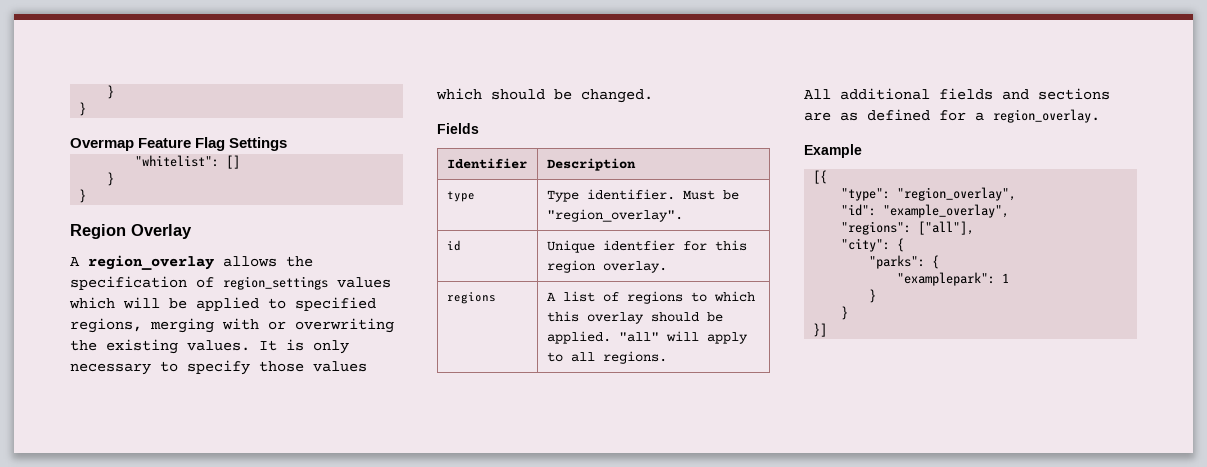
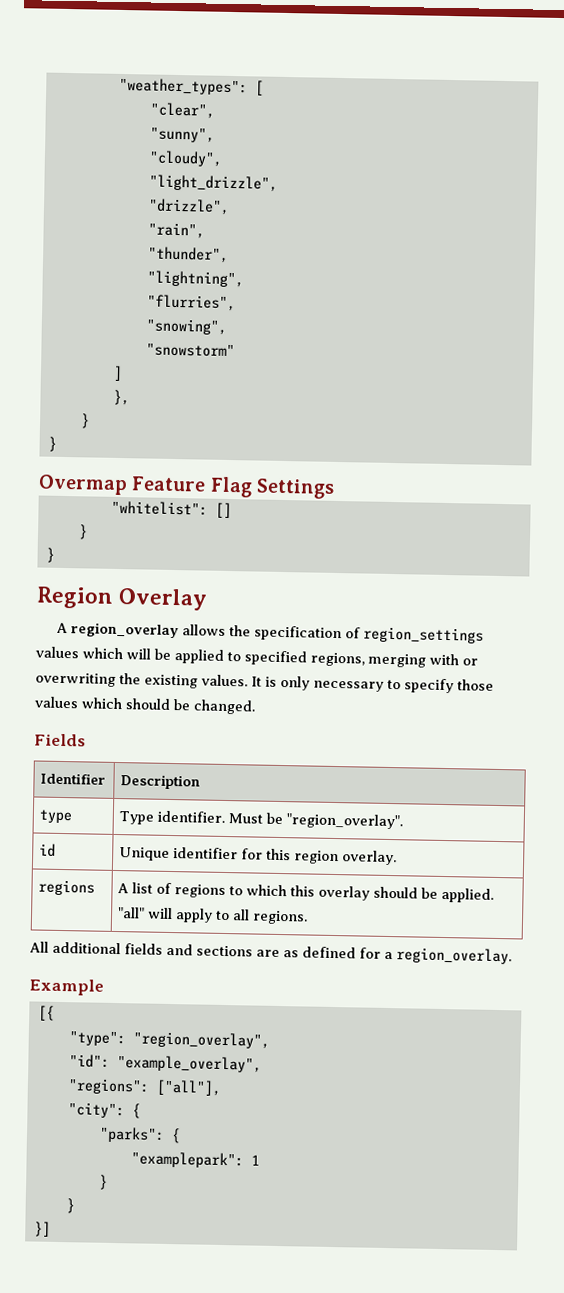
+ "weather_types": [
+ "clear",
+ "sunny",
+ "cloudy",
+ "light_drizzle",
+ "drizzle",
+ "rain",
+ "thunder",
+ "lightning",
+ "flurries",
+ "snowing",
+ "snowstorm"
+ ]
+ },
- id | Unique identfier for this region overlay.
+ id | Unique identifier for this region overlay.

